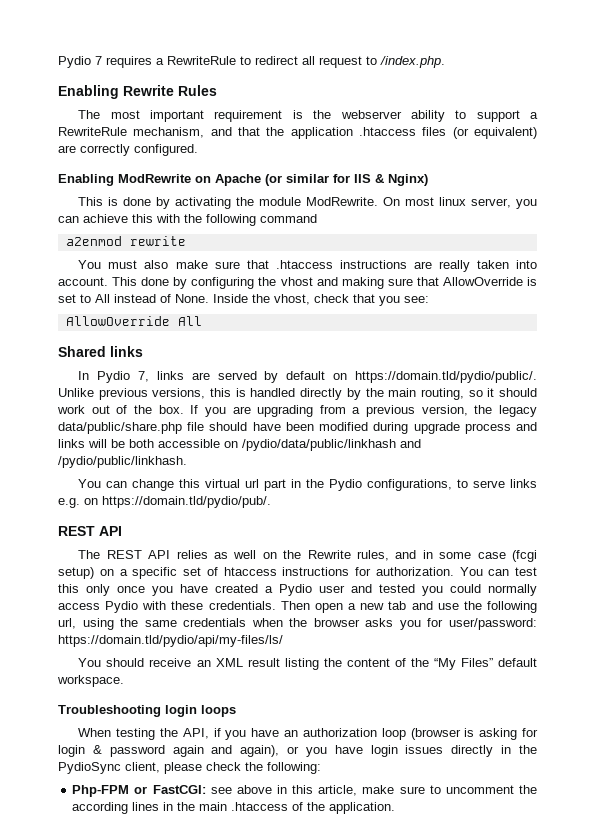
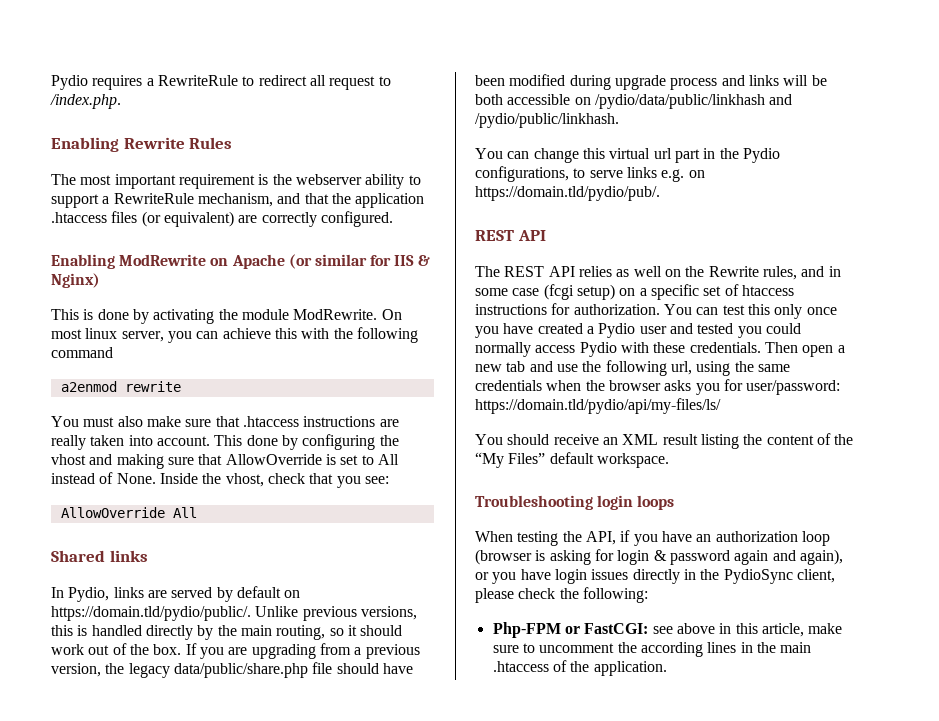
- Pydio 7 requires a RewriteRule to redirect all request to /index.php.
+ Pydio requires a RewriteRule to redirect all request to /index.php.
- In Pydio 7, links are served by default on https://domain.tld/pydio/public/. Unlike previous versions, this is handled directly by the main routing, so it should work out of the box.
+ In Pydio, links are served by default on https://domain.tld/pydio/public/. Unlike previous versions, this is handled directly by the main routing, so it should work out of the box.

